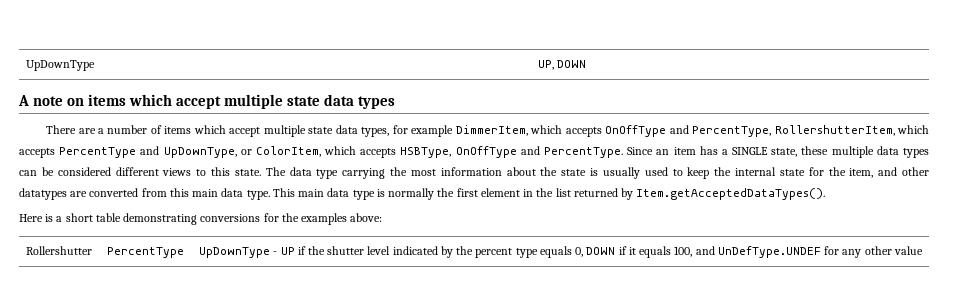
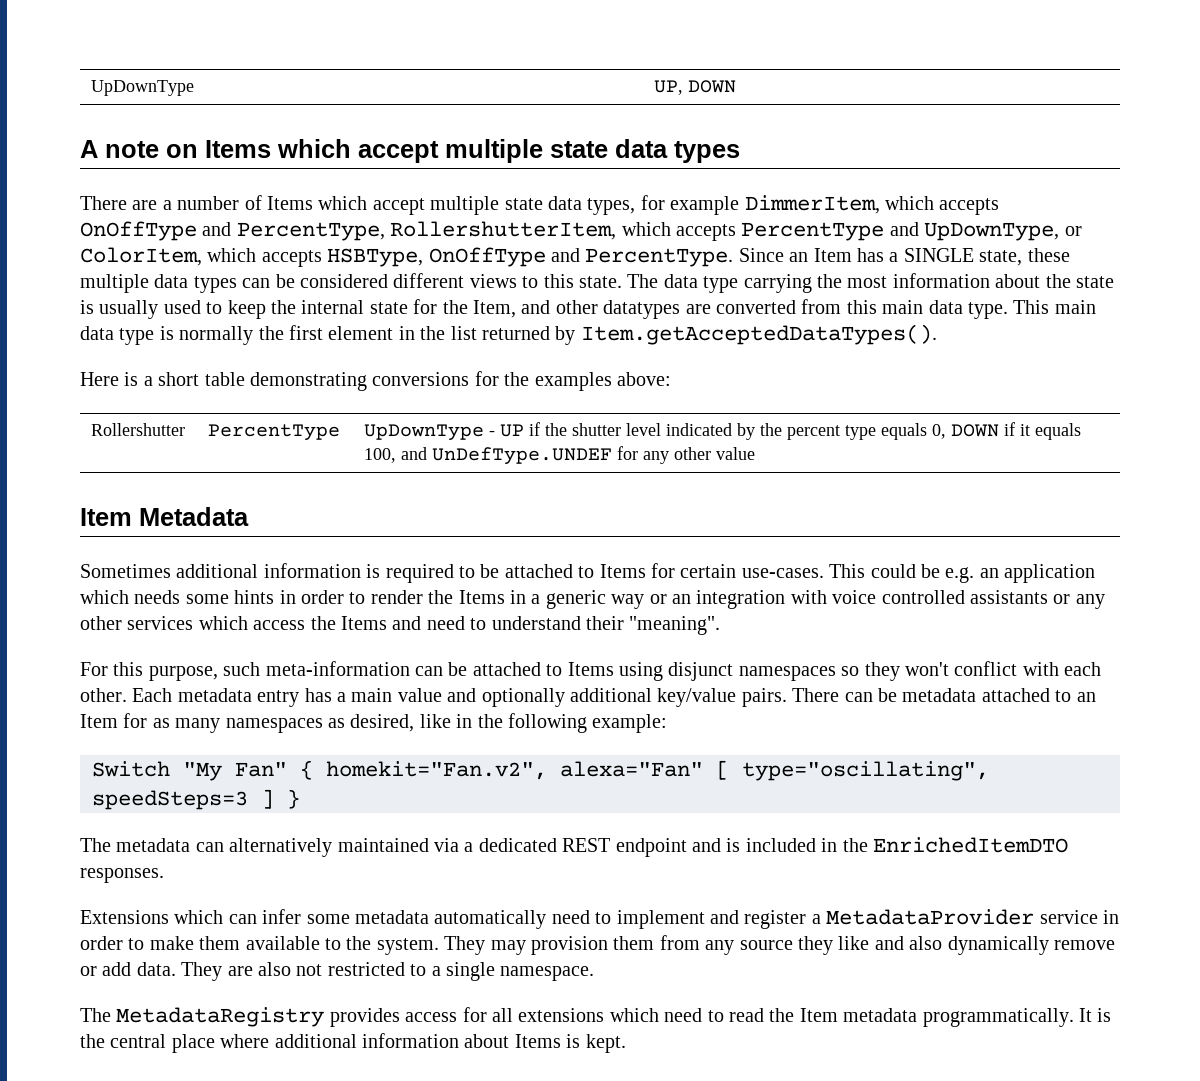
- A note on items which accept multiple state data types
+ A note on Items which accept multiple state data types
- There are a number of items which accept multiple state data types, for example DimmerItem, which accepts OnOffType and PercentType, RollershutterItem, which accepts PercentType and UpDownType, or ColorItem, which accepts HSBType, OnOffType and PercentType.
+ There are a number of Items which accept multiple state data types, for example DimmerItem, which accepts OnOffType and PercentType, RollershutterItem, which accepts PercentType and UpDownType, or ColorItem, which accepts HSBType, OnOffType and PercentType.
- Since an item has a SINGLE state, these multiple data types can be considered different views to this state.
+ Since an Item has a SINGLE state, these multiple data types can be considered different views to this state.
- The data type carrying the most information about the state is usually used to keep the internal state for the item, and other datatypes are converted from this main data type.
+ The data type carrying the most information about the state is usually used to keep the internal state for the Item, and other datatypes are converted from this main data type.
+ Item Metadata
+ Sometimes additional information is required to be attached to Items for certain use-cases. This could be e.g. an application which needs some hints in order to render the Items in a generic way or an integration with voice controlled assistants or any other services which access the Items and need to understand their "meaning".
+ For this purpose, such meta-information can be attached to Items using disjunct namespaces so they won't conflict with each other. Each metadata entry has a main value and optionally additional key/value pairs. There can be metadata attached to an Item for as many namespaces as desired, like in the following example:
+ Switch "My Fan" { homekit="Fan.v2", alexa="Fan" [ type="oscillating", speedSteps=3 ] }
+ The metadata can alternatively maintained via a dedicated REST endpoint and is included in the EnrichedItemDTO responses.
+ Extensions which can infer some metadata automatically need to implement and register a MetadataProvider service in order to make them available to the system. They may provision them from any source they like and also dynamically remove or add data. They are also not restricted to a single namespace.
+ The MetadataRegistry provides access for all extensions which need to read the Item metadata programmatically. It is the central place where additional information about Items is kept.

